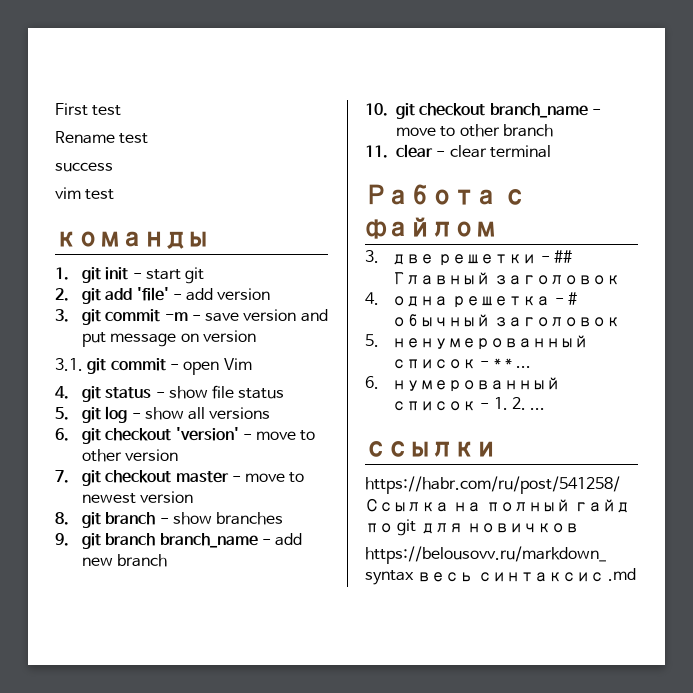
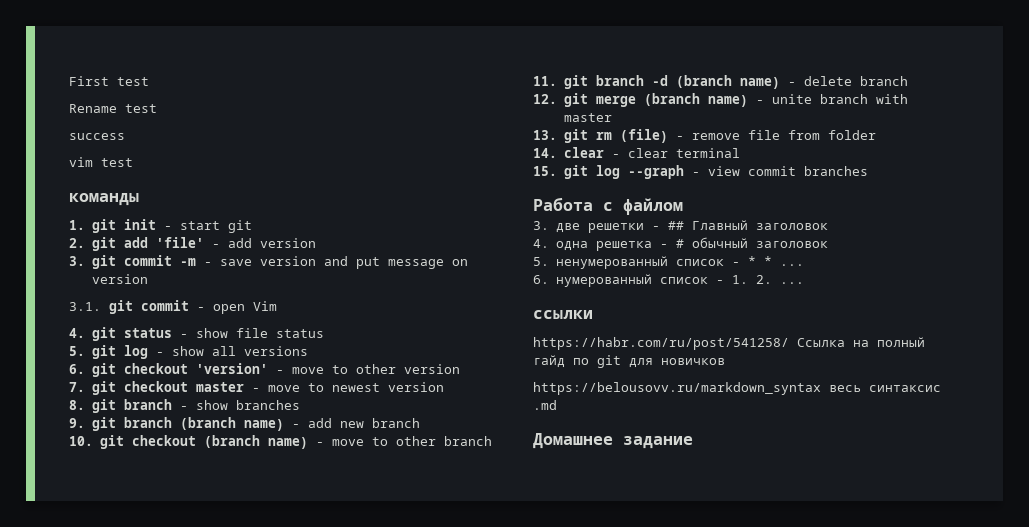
- 9. git branch branch_name - add new branch
+ 9. git branch (branch name) - add new branch
- 10. git checkout branch_name - move to other branch
+ 10. git checkout (branch name) - move to other branch
- 11. clear - clear terminal
+ 11. git branch -d (branch name) - delete branch
+ 12. git merge (branch name) - unite branch with master
+ 13. git rm (file) - remove file from folder
+ 14. clear - clear terminal
+ 15. git log --graph - view commit branches
+ Домашнее задание

